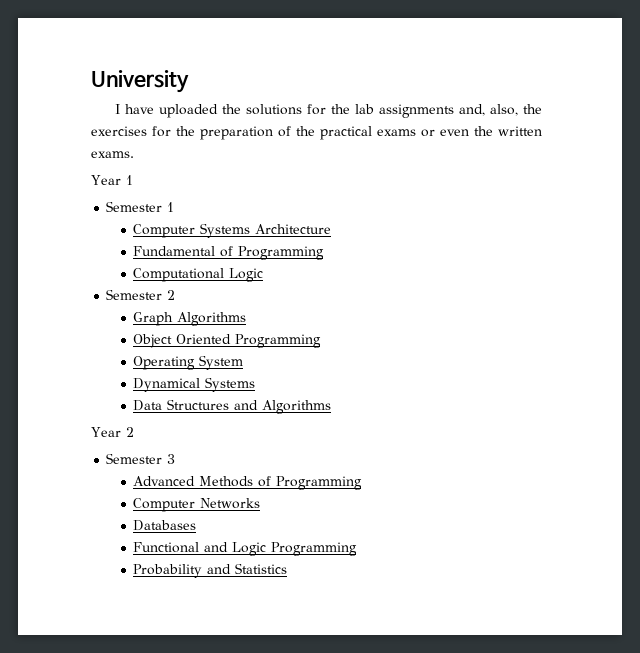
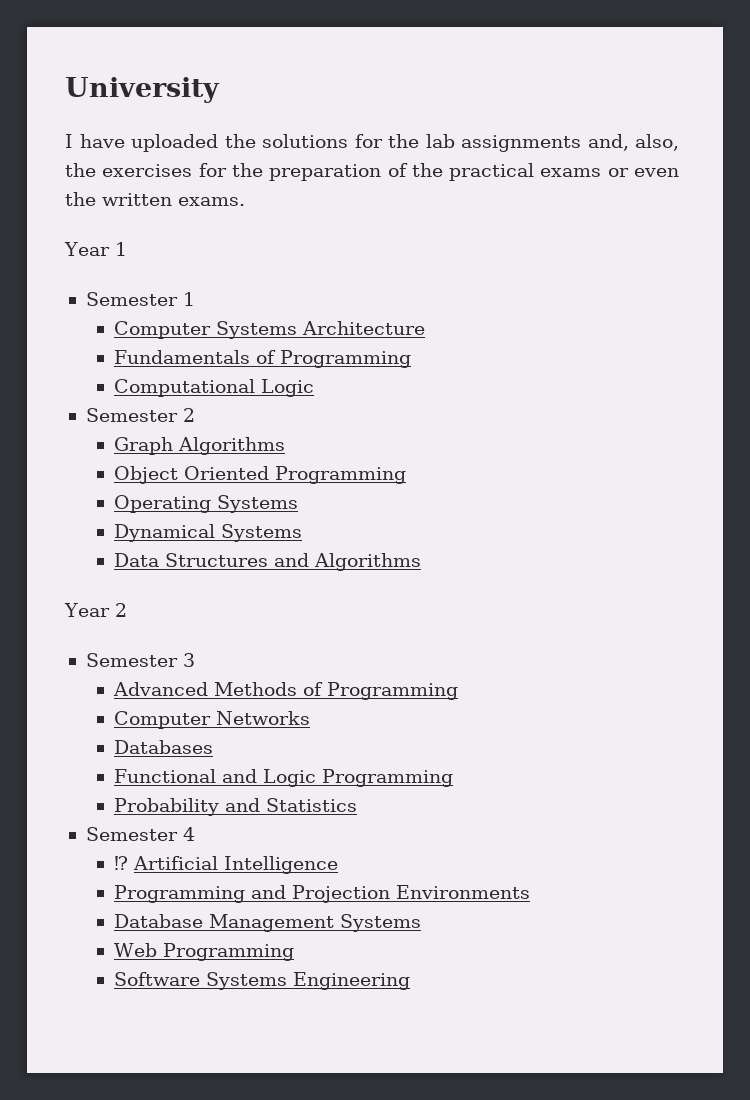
- Fundamental of Programming
+ Fundamentals of Programming
- Operating System
+ Operating Systems
+ Semester 4
+ ⁉ Artificial Intelligence
+ Programming and Projection Environments
+ Database Management Systems
+ Web Programming
+ Software Systems Engineering

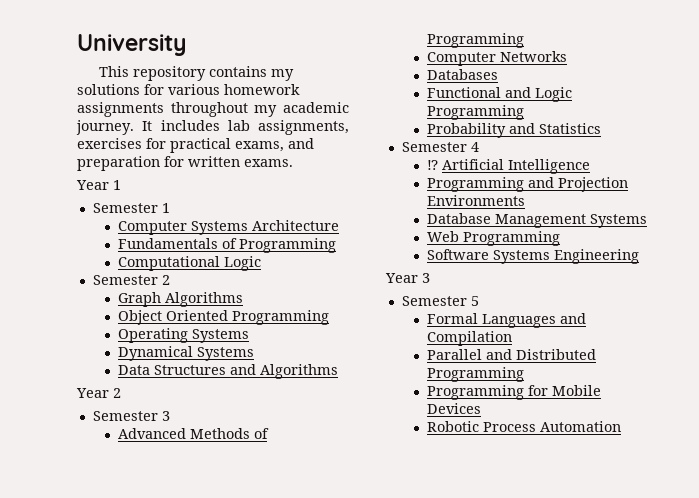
- I have uploaded the solutions for the lab assignments and, also, the exercises for the preparation of the practical exams or even the written exams.
+ This repository contains my solutions for various homework assignments throughout my academic journey. It includes lab assignments, exercises for practical exams, and preparation for written exams.
+ Year 3
+ Semester 5
+ Formal Languages and Compilation
+ Parallel and Distributed Programming
+ Programming for Mobile Devices
+ Robotic Process Automation

